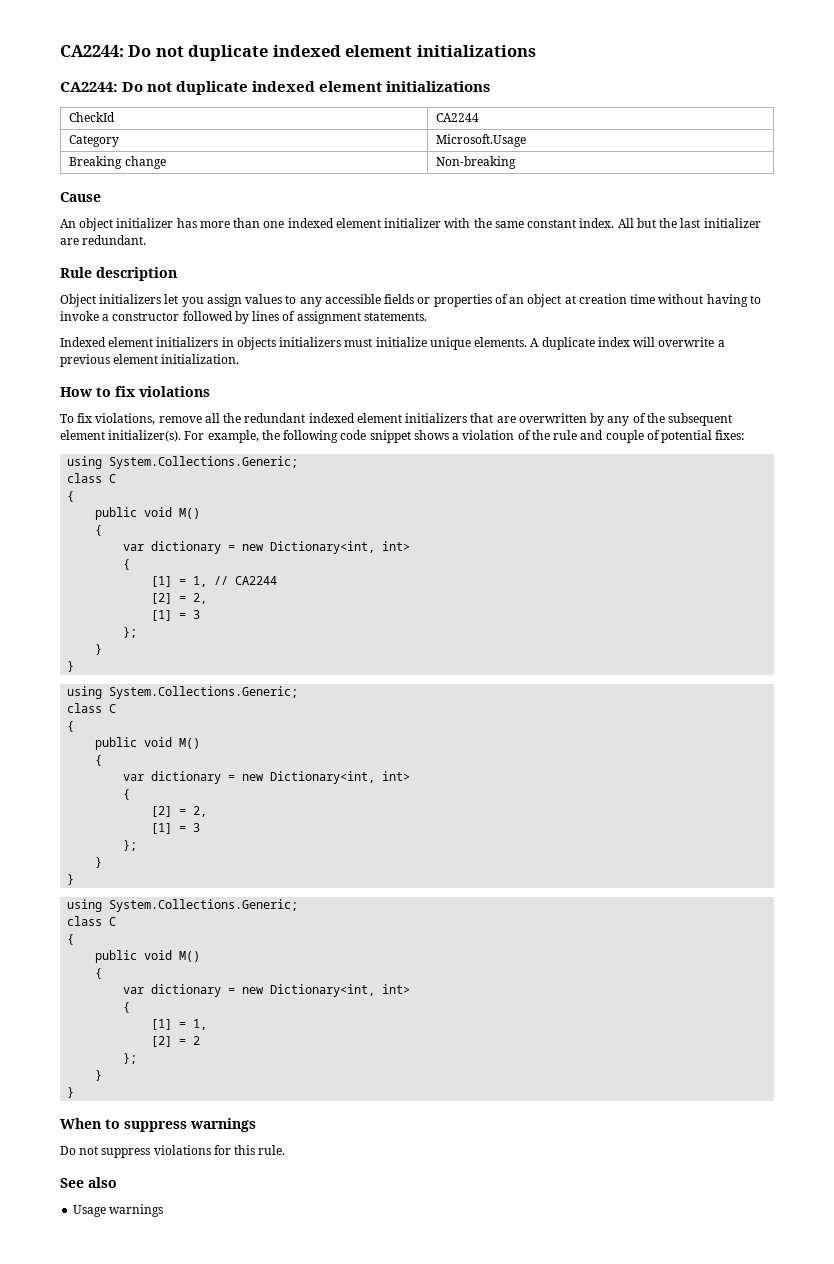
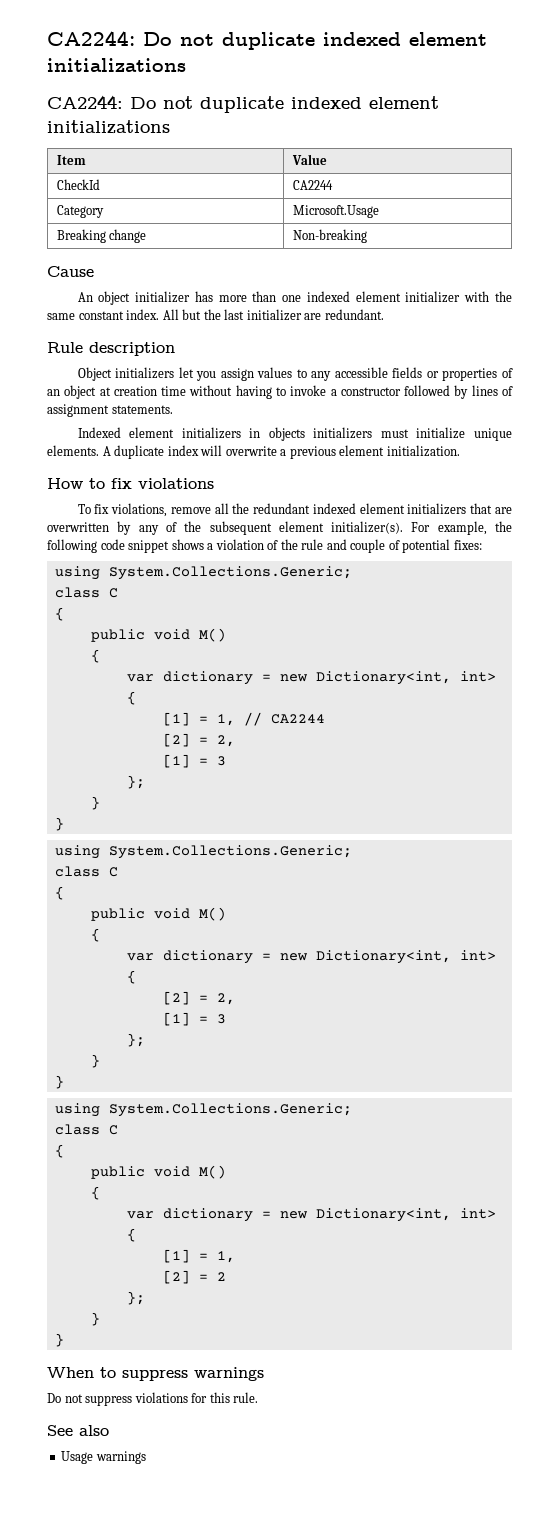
+ Item | Value

